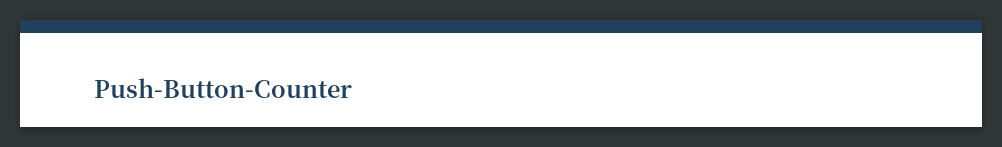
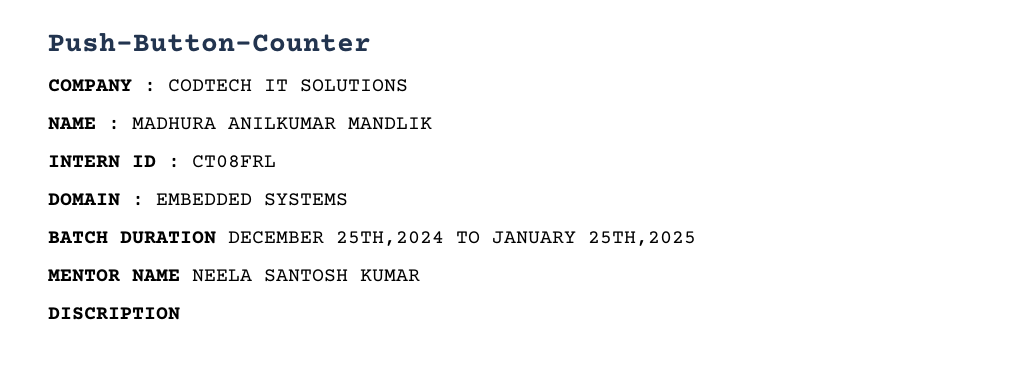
+ COMPANY : CODTECH IT SOLUTIONS
+ NAME : MADHURA ANILKUMAR MANDLIK
+ INTERN ID : CT08FRL
+ DOMAIN : EMBEDDED SYSTEMS
+ BATCH DURATION DECEMBER 25TH,2024 TO JANUARY 25TH,2025
+ MENTOR NAME NEELA SANTOSH KUMAR
+ DISCRIPTION

